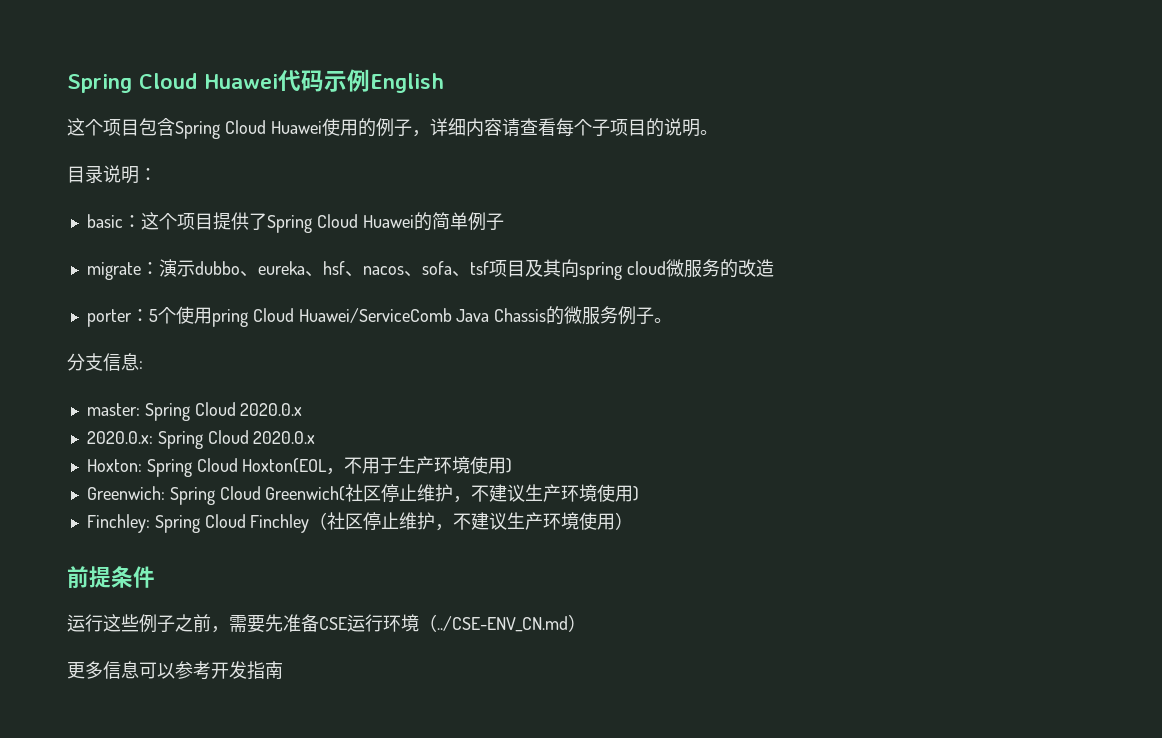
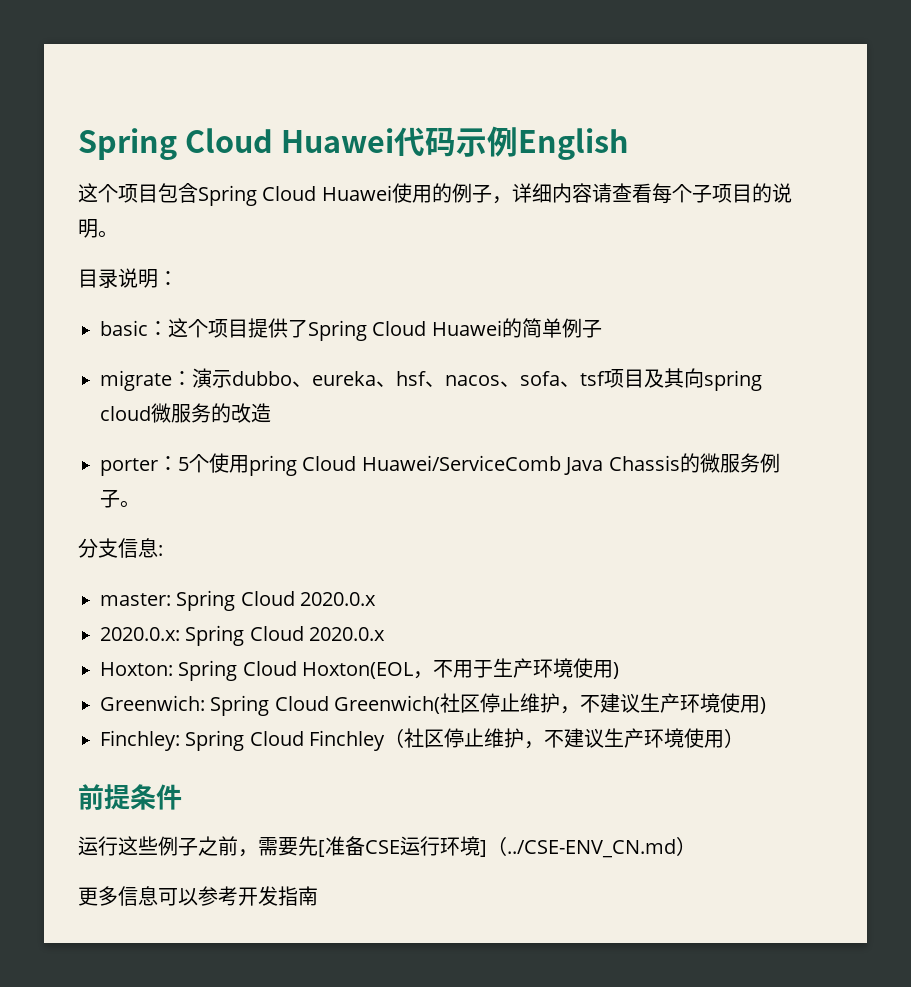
- 运行这些例子之前，需要先准备CSE运行环境（../CSE-ENV_CN.md）
+ 运行这些例子之前，需要先[准备CSE运行环境]（../CSE-ENV_CN.md）

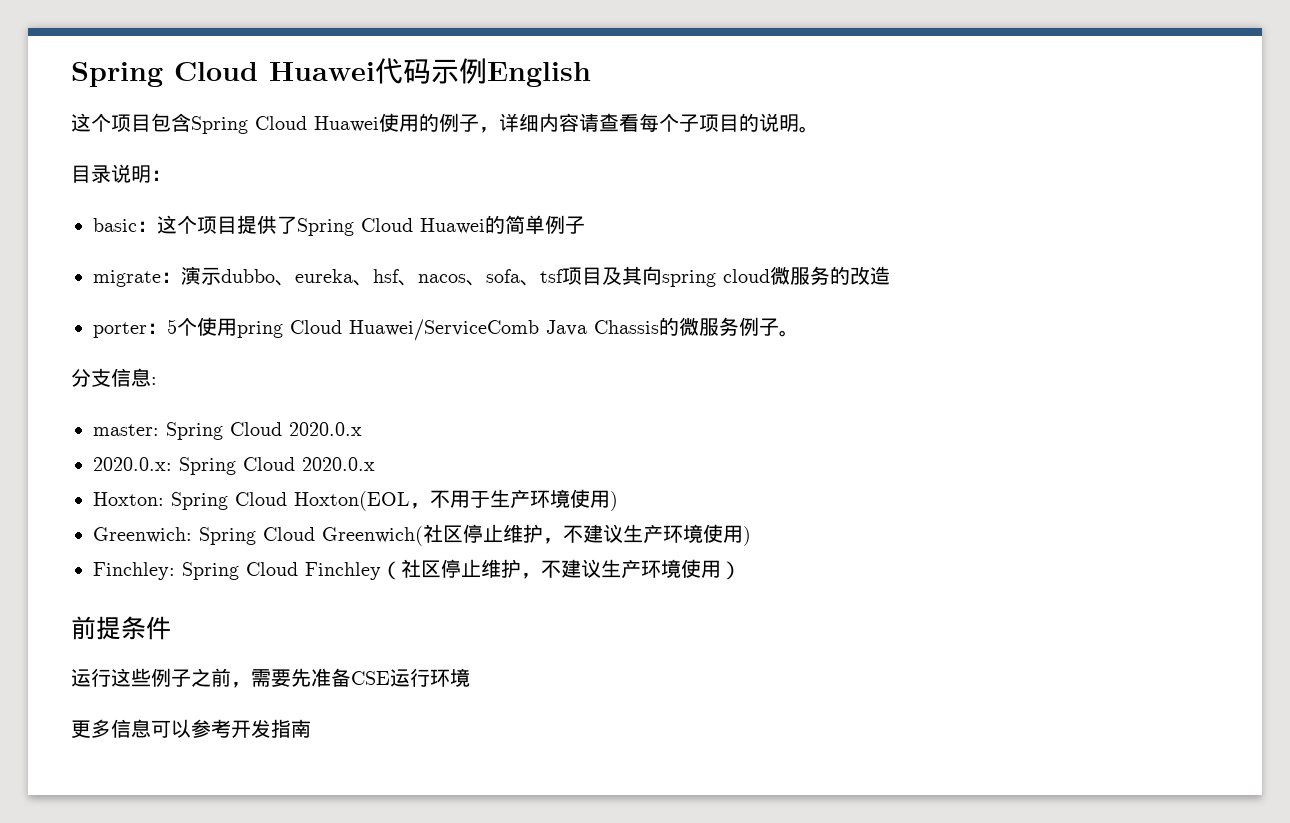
- 运行这些例子之前，需要先[准备CSE运行环境]（../CSE-ENV_CN.md）
+ 运行这些例子之前，需要先准备CSE运行环境

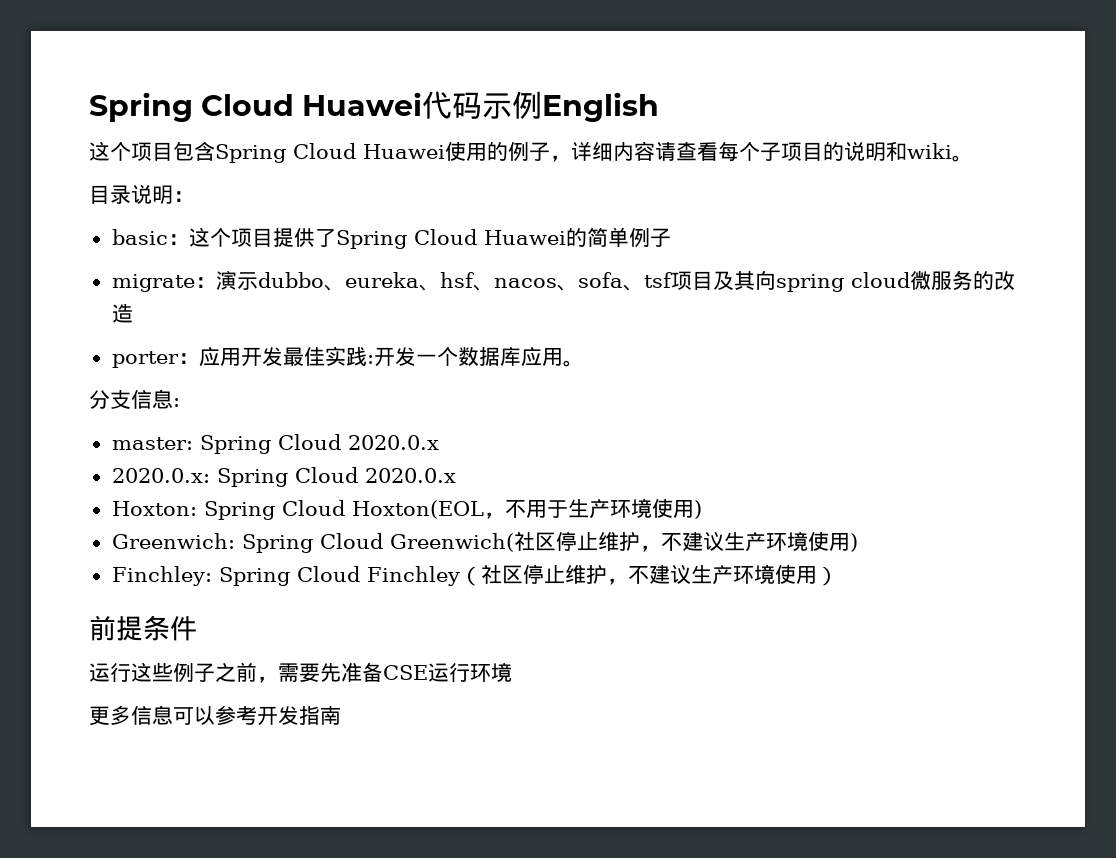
- 这个项目包含Spring Cloud Huawei使用的例子，详细内容请查看每个子项目的说明。
+ 这个项目包含Spring Cloud Huawei使用的例子，详细内容请查看每个子项目的说明和wiki。
- porter：5个使用pring Cloud Huawei/ServiceComb Java Chassis的微服务例子。
+ porter：应用开发最佳实践:开发一个数据库应用。

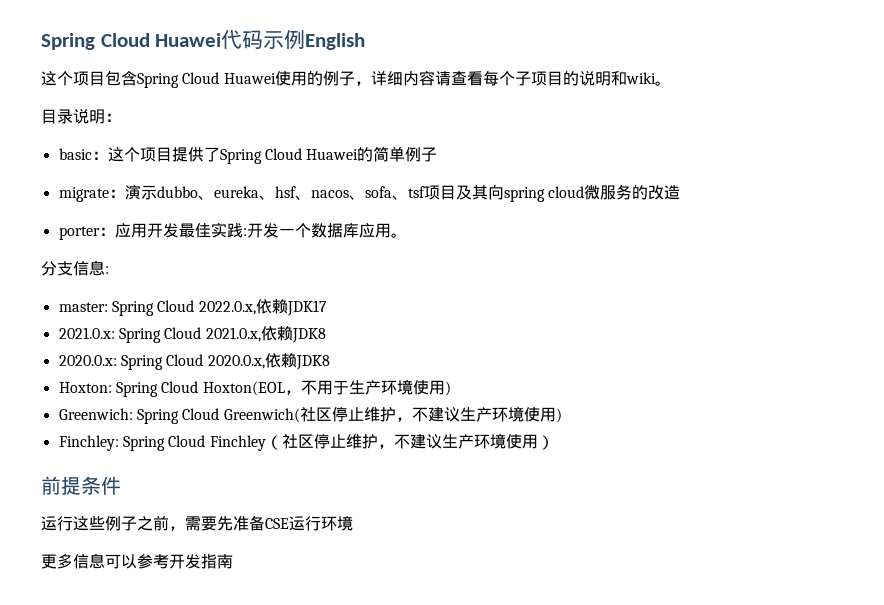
- master: Spring Cloud 2020.0.x
+ master: Spring Cloud 2022.0.x,依赖JDK17
+ 2021.0.x: Spring Cloud 2021.0.x,依赖JDK8
- 2020.0.x: Spring Cloud 2020.0.x
+ 2020.0.x: Spring Cloud 2020.0.x,依赖JDK8

